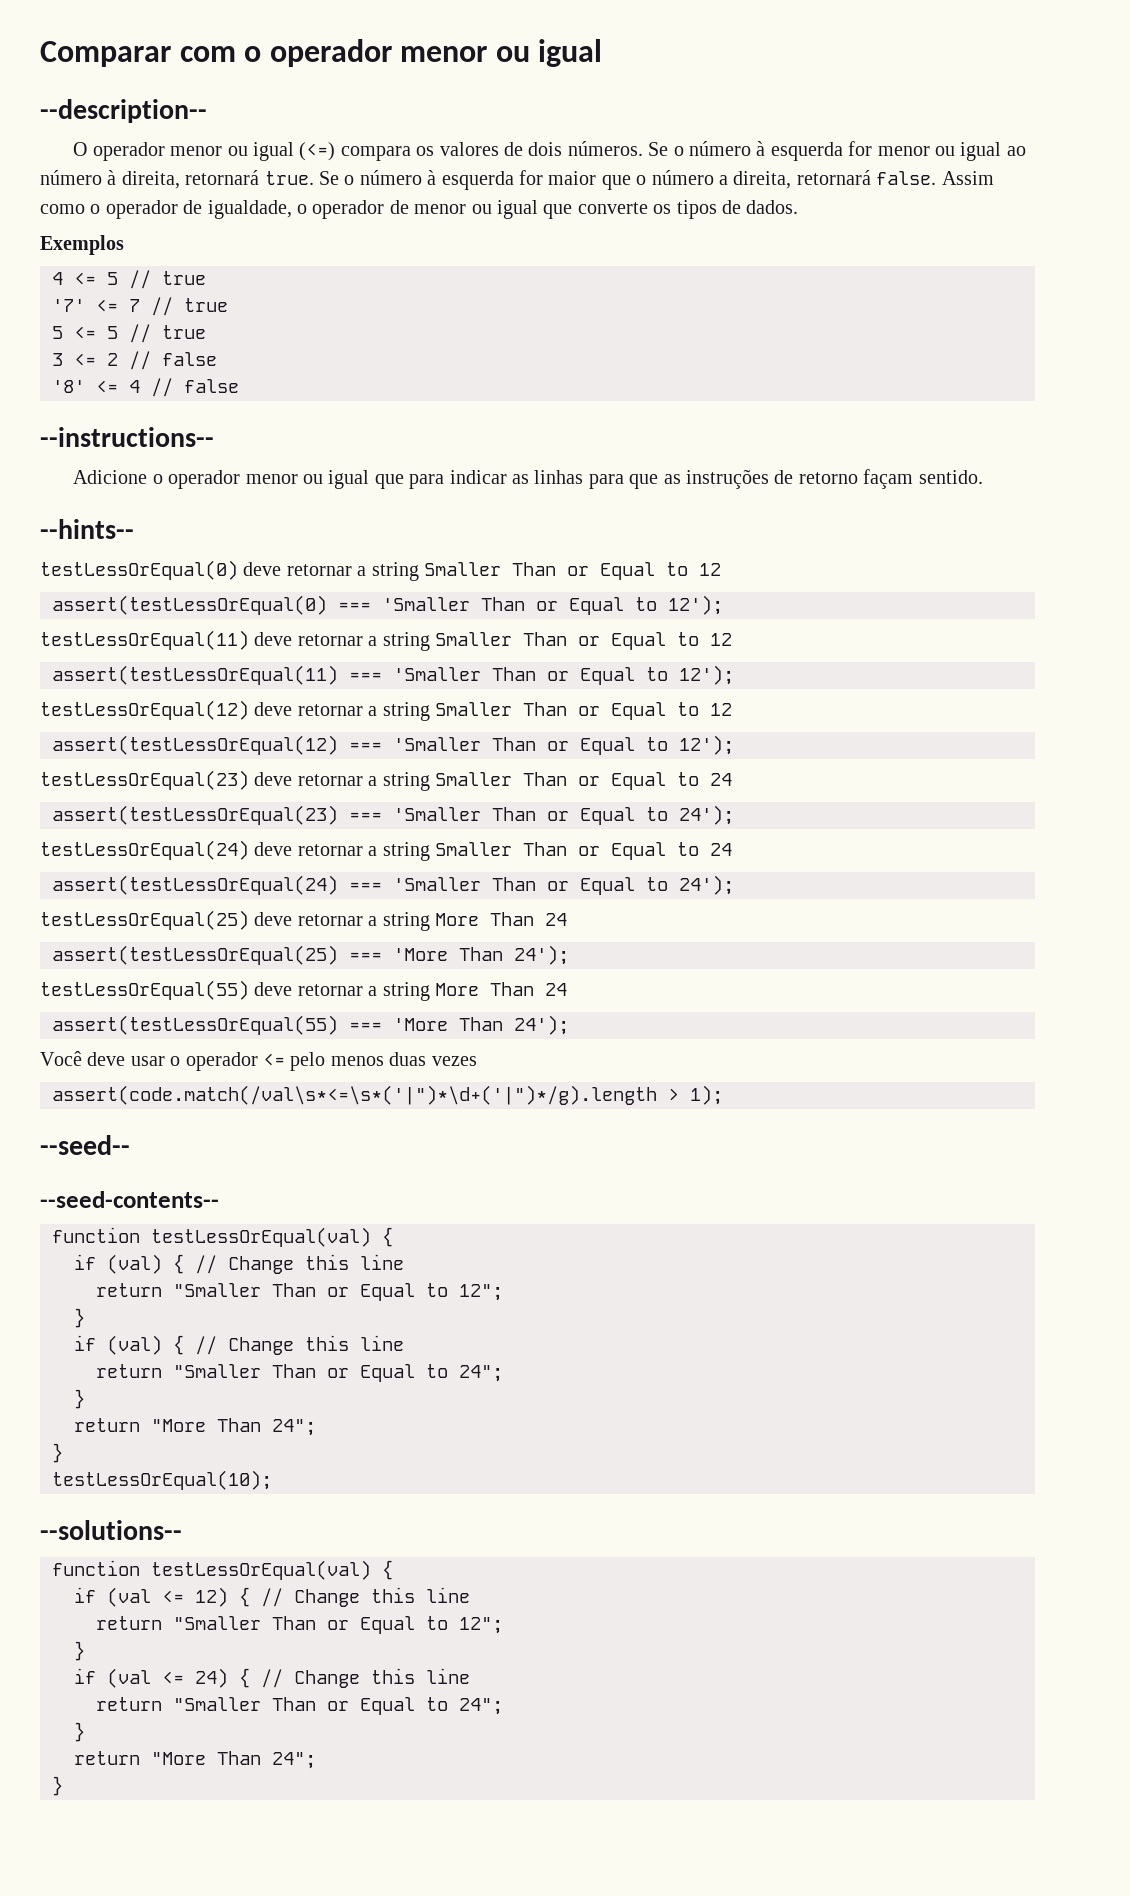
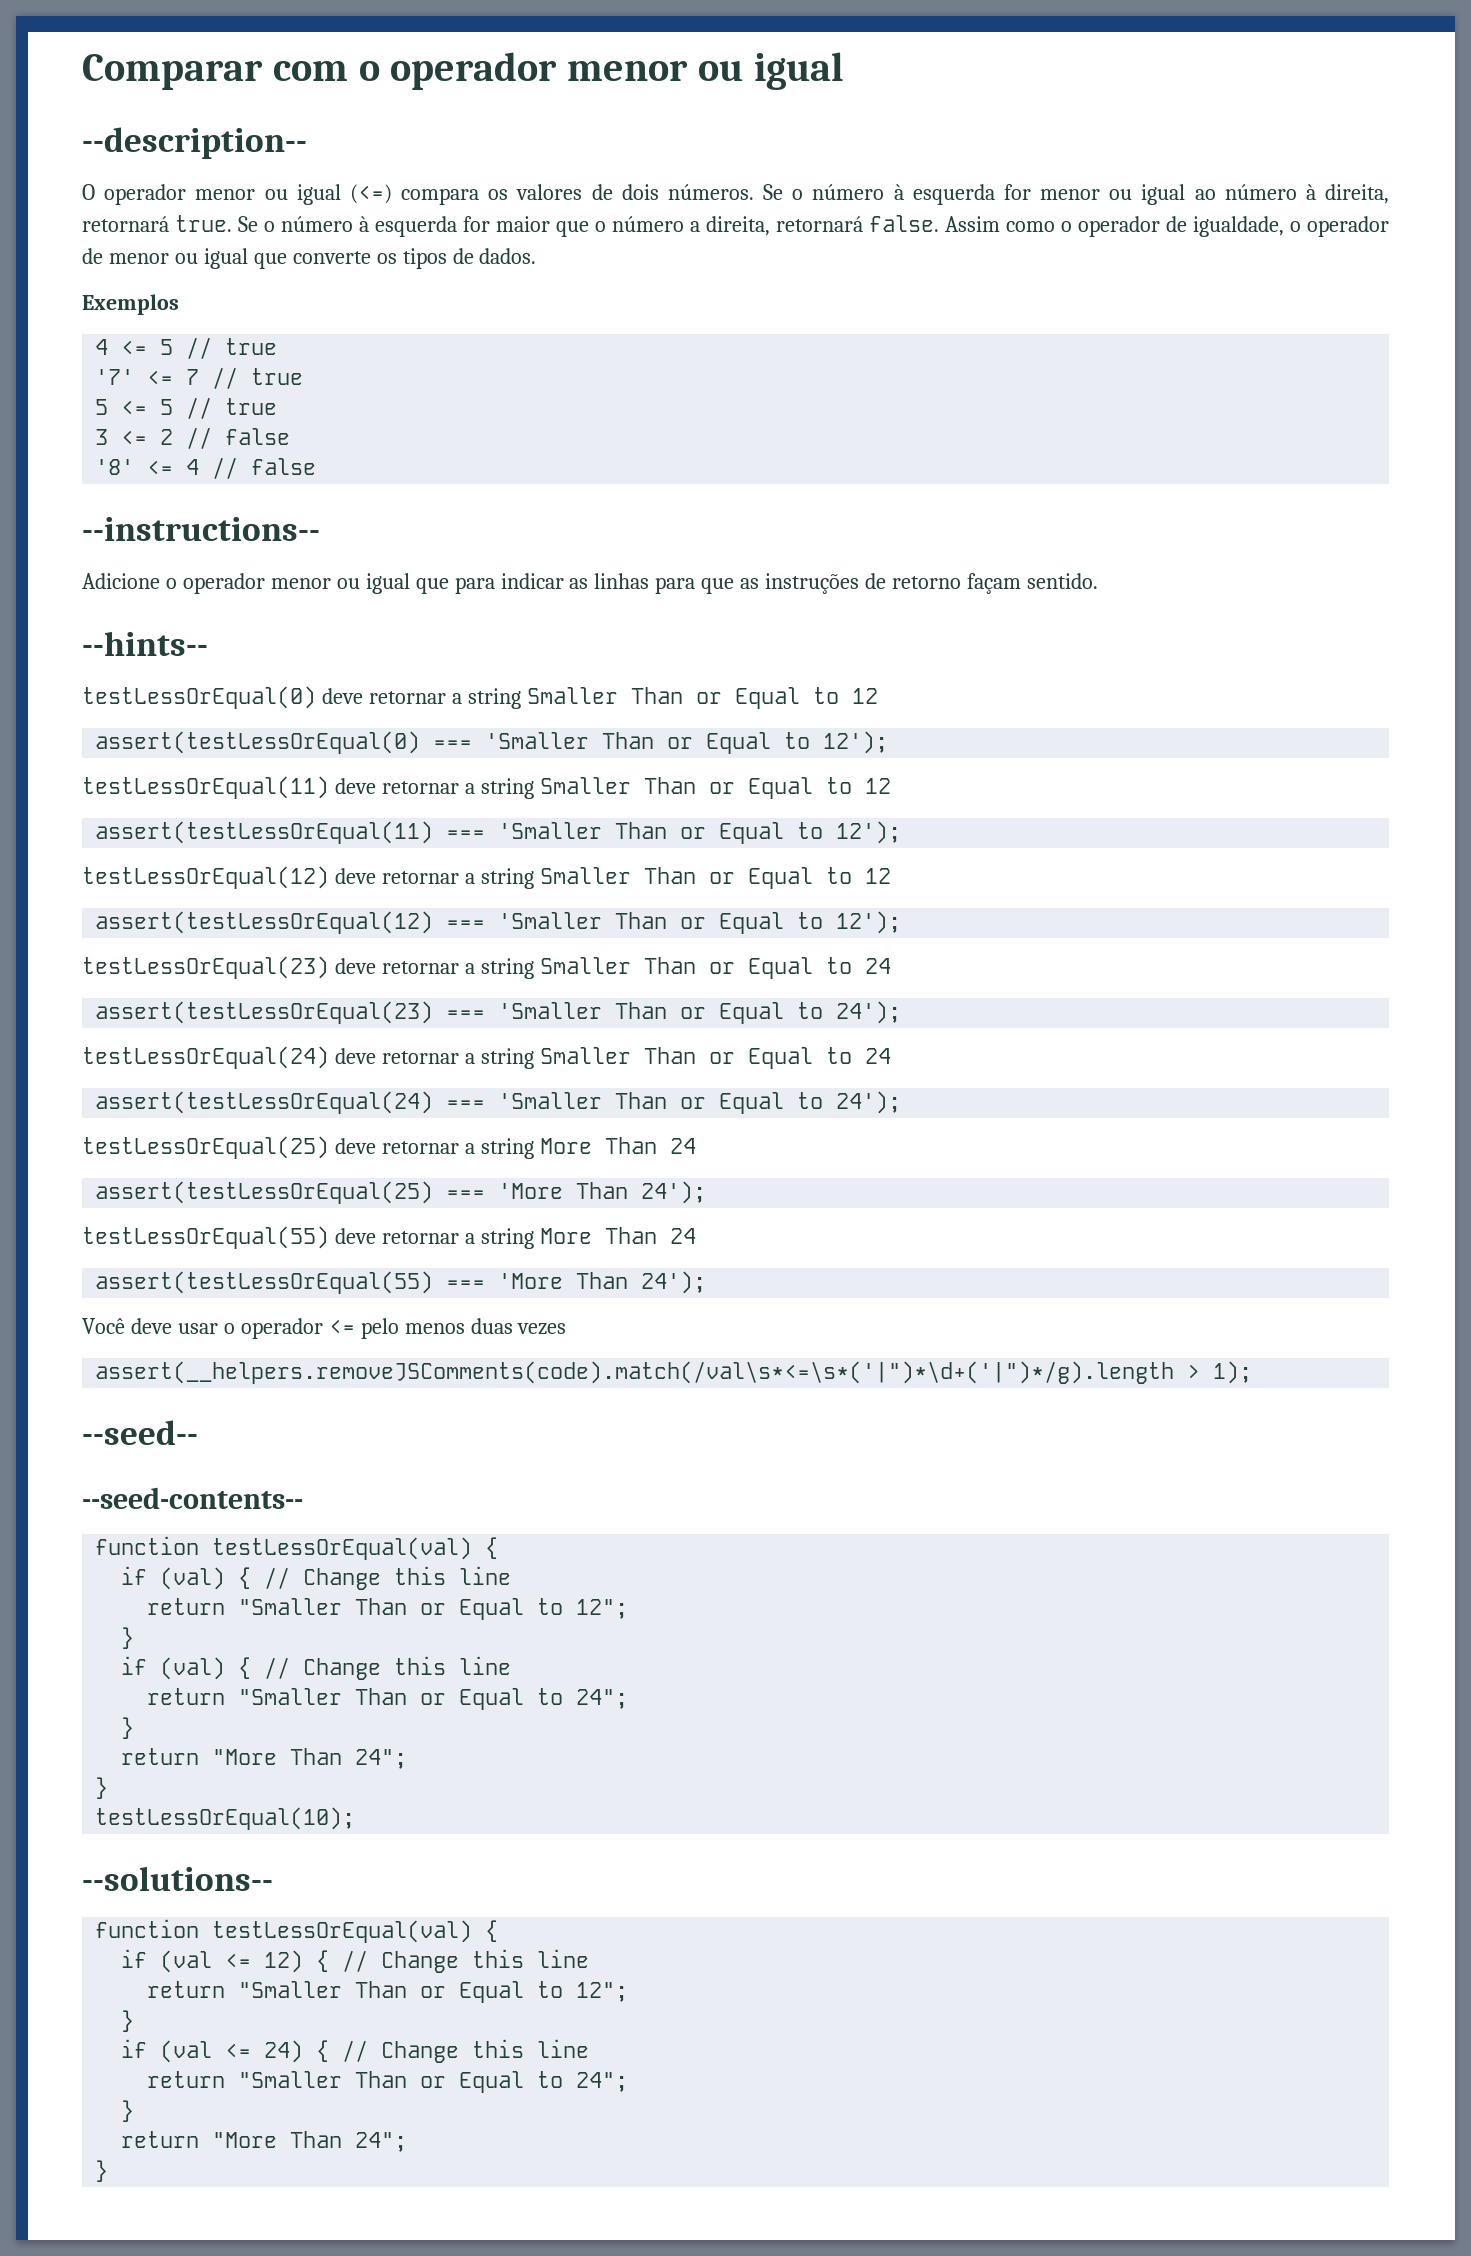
- assert(code.match(/val\s*<=\s*('|")*\d+('|")*/g).length > 1);
+ assert(__helpers.removeJSComments(code).match(/val\s*<=\s*('|")*\d+('|")*/g).length > 1);

